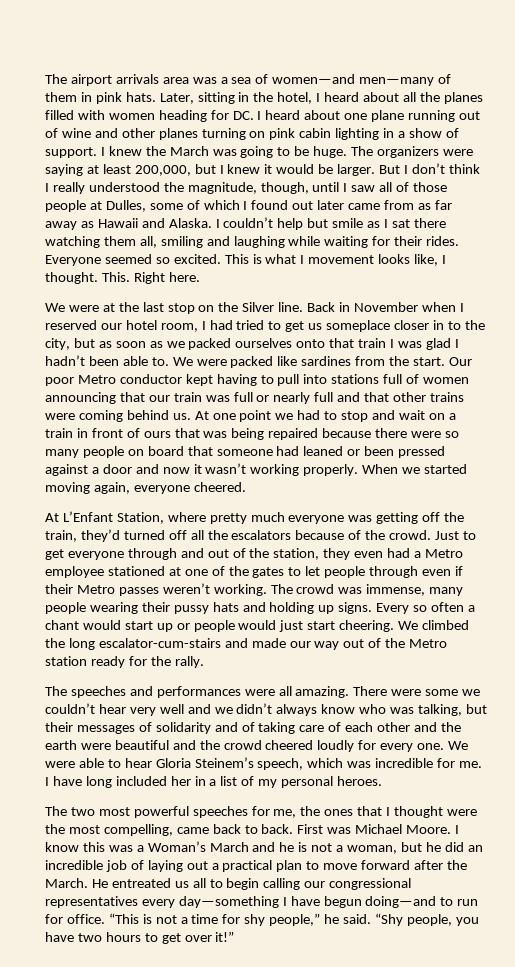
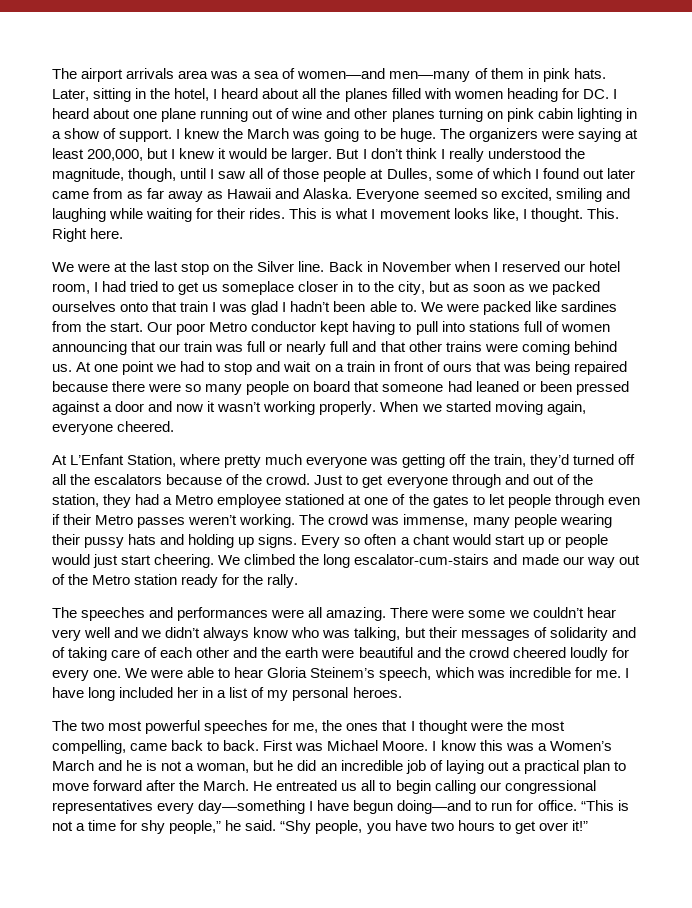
- I couldn’t help but smile as I sat there watching them all, smiling and laughing while waiting for their rides.
+ Everyone seemed so excited, smiling and laughing while waiting for their rides.
- Everyone seemed so excited.
- Just to get everyone through and out of the station, they even had a Metro employee stationed at one of the gates to let people through even if their Metro passes weren’t working.
+ Just to get everyone through and out of the station, they had a Metro employee stationed at one of the gates to let people through even if their Metro passes weren’t working.
- I know this was a Woman’s March and he is not a woman, but he did an incredible job of laying out a practical plan to move forward after the March.
+ I know this was a Women’s March and he is not a woman, but he did an incredible job of laying out a practical plan to move forward after the March.

